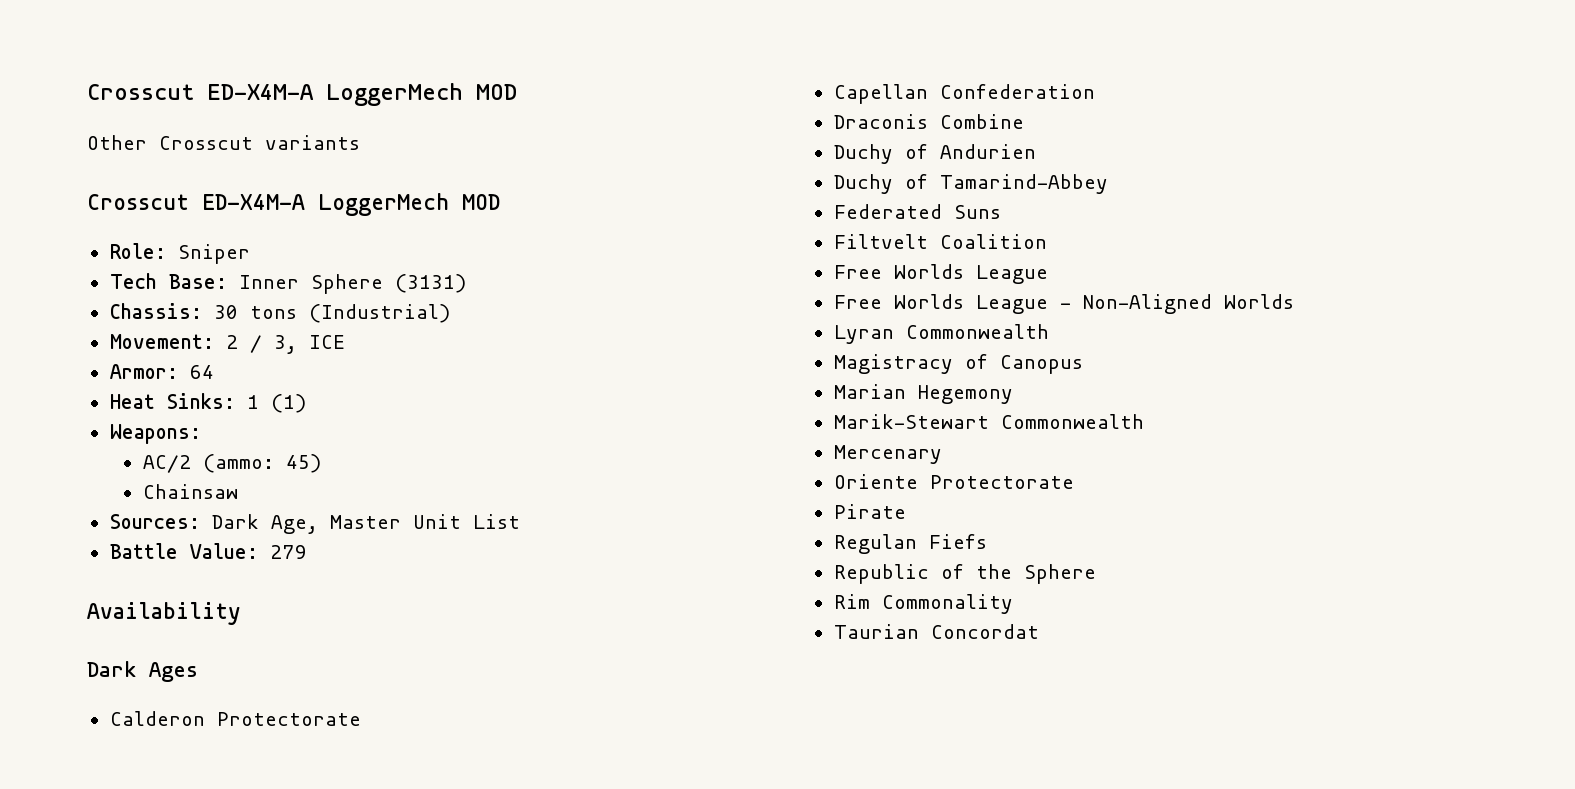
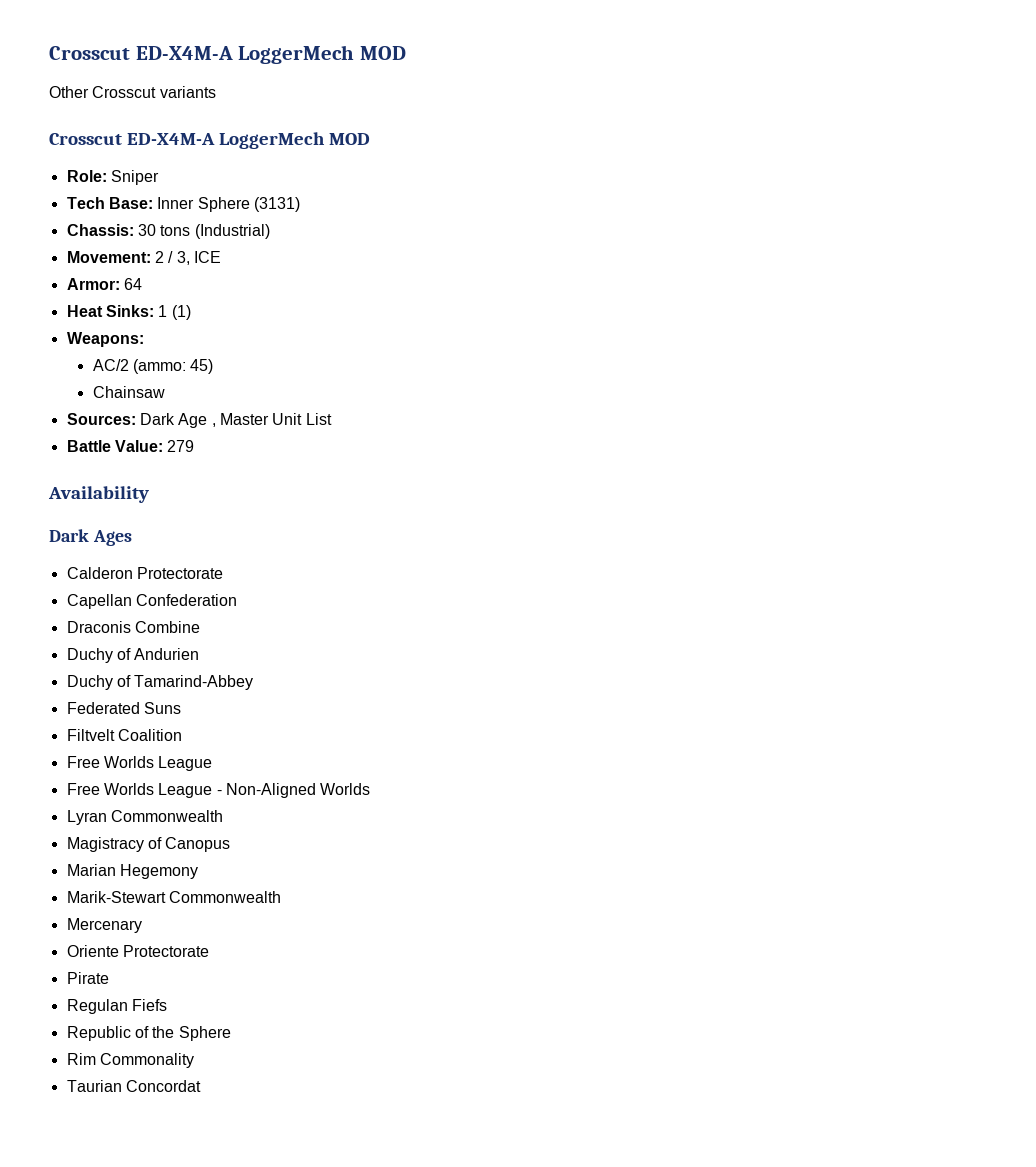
- Sources: Dark Age, Master Unit List
+ Sources: Dark Age , Master Unit List

